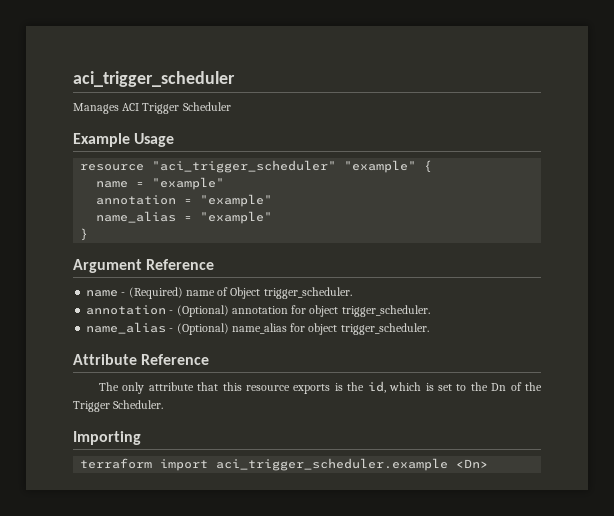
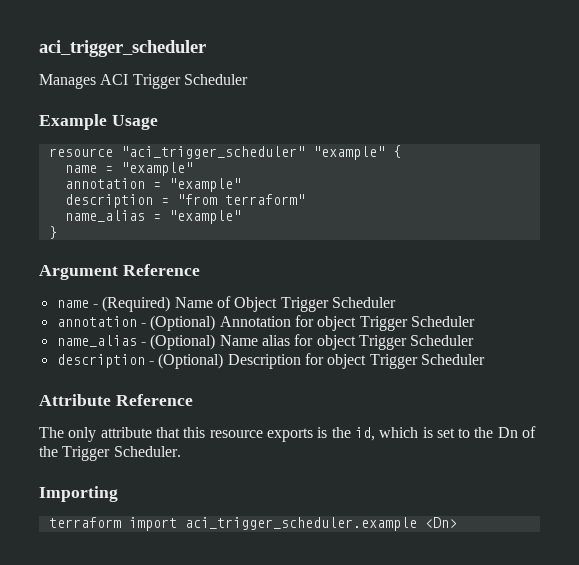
+ description = "from terraform"
- name - (Required) name of Object trigger_scheduler.
+ name - (Required) Name of Object Trigger Scheduler
- annotation - (Optional) annotation for object trigger_scheduler.
+ annotation - (Optional) Annotation for object Trigger Scheduler
- name_alias - (Optional) name_alias for object trigger_scheduler.
+ name_alias - (Optional) Name alias for object Trigger Scheduler
+ description - (Optional) Description for object Trigger Scheduler

